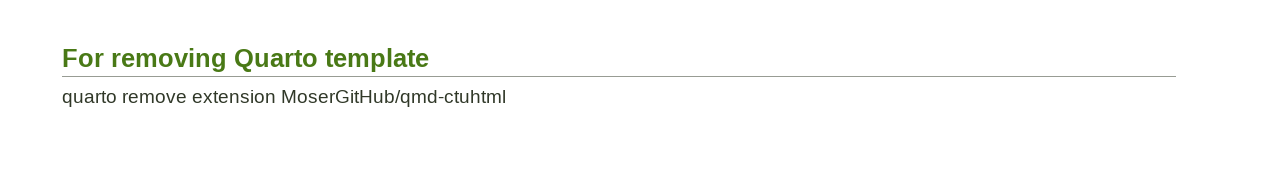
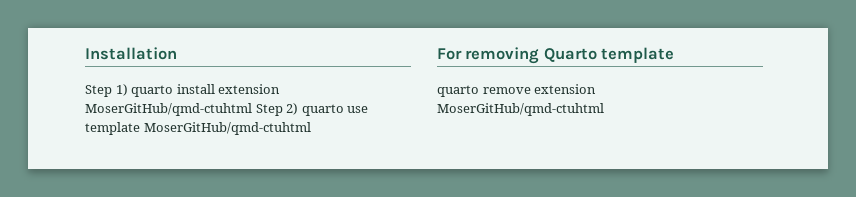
+ Installation
+ Step 1) quarto install extension MoserGitHub/qmd-ctuhtml Step 2) quarto use template MoserGitHub/qmd-ctuhtml

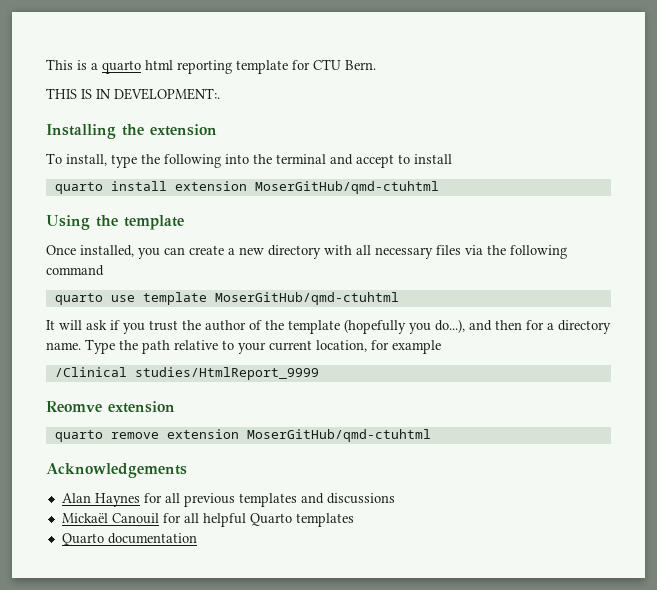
- Installation
- Step 1) quarto install extension MoserGitHub/qmd-ctuhtml Step 2) quarto use template MoserGitHub/qmd-ctuhtml
- For removing Quarto template
+ This is a quarto html reporting template for CTU Bern.
+ THIS IS IN DEVELOPMENT:.
+ Installing the extension
+ To install, type the following into the terminal and accept to install
+ quarto install extension MoserGitHub/qmd-ctuhtml
+ Using the template
+ Once installed, you can create a new directory with all necessary files via the following command
+ quarto use template MoserGitHub/qmd-ctuhtml
+ It will ask if you trust the author of the template (hopefully you do...), and then for a directory name. Type the path relative to your current location, for example
+ /Clinical studies/HtmlReport_9999
+ Reomve extension
  quarto remove extension MoserGitHub/qmd-ctuhtml
+ Acknowledgements
+ Alan Haynes for all previous templates and discussions
+ Mickaël Canouil for all helpful Quarto templates
+ Quarto documentation

